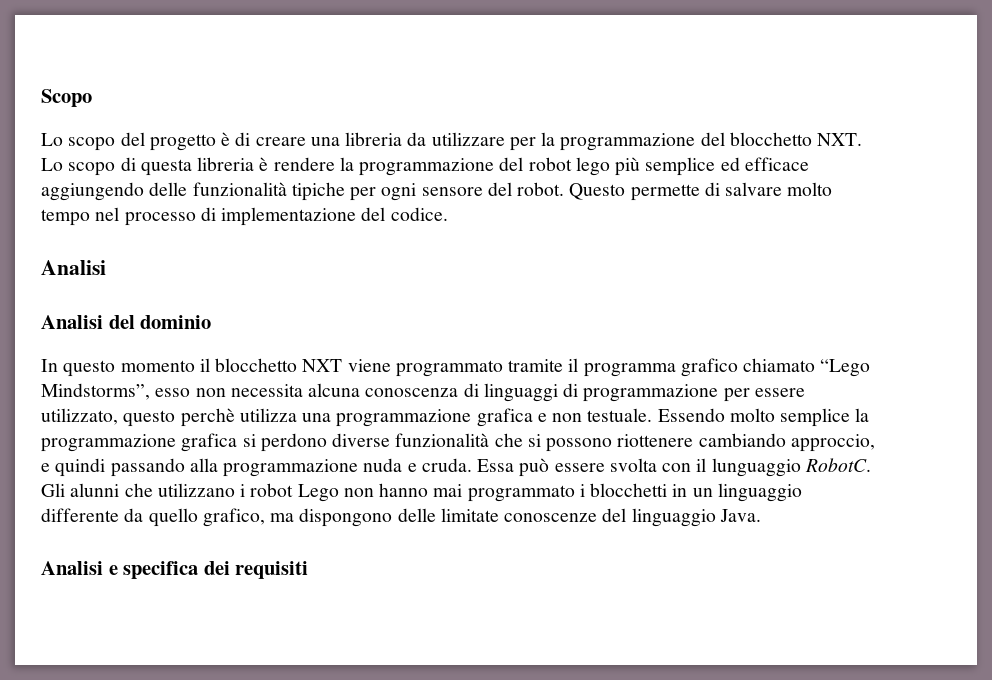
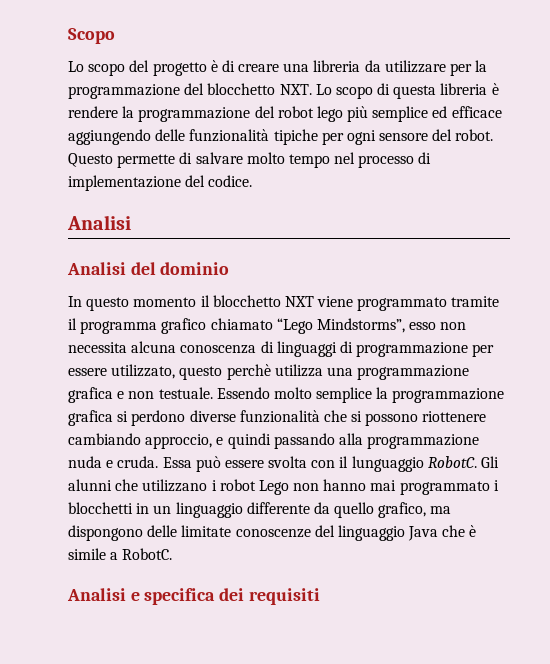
- Gli alunni che utilizzano i robot Lego non hanno mai programmato i blocchetti in un linguaggio differente da quello grafico, ma dispongono delle limitate conoscenze del linguaggio Java.
+ Gli alunni che utilizzano i robot Lego non hanno mai programmato i blocchetti in un linguaggio differente da quello grafico, ma dispongono delle limitate conoscenze del linguaggio Java che è simile a RobotC.

